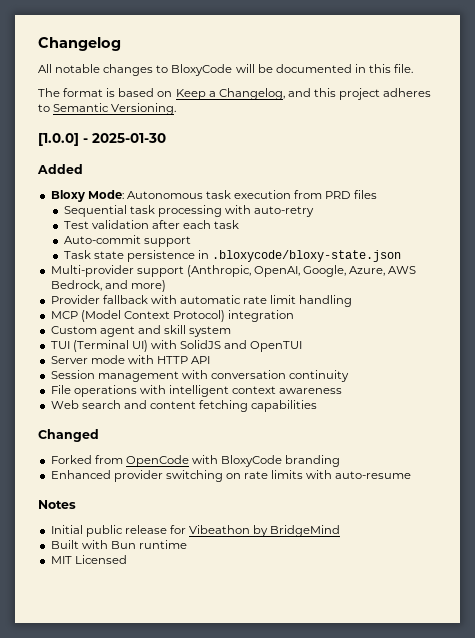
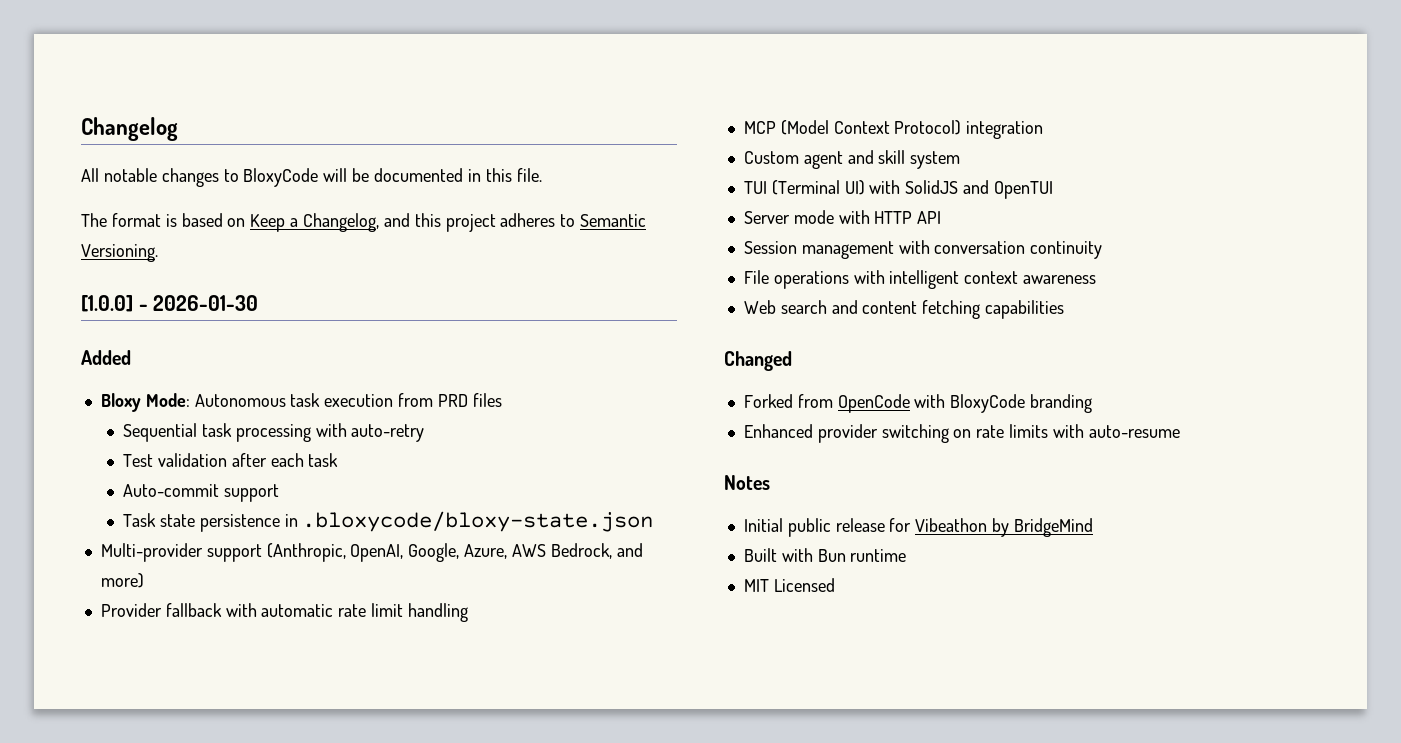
- [1.0.0] - 2025-01-30
+ [1.0.0] - 2026-01-30

